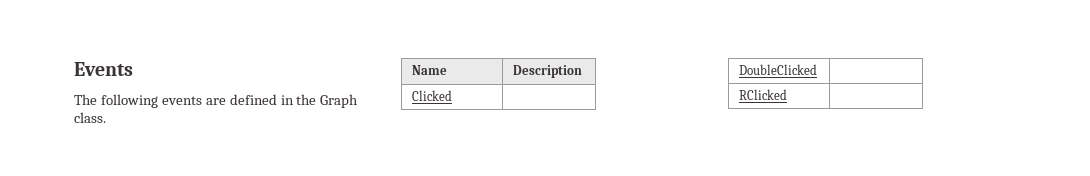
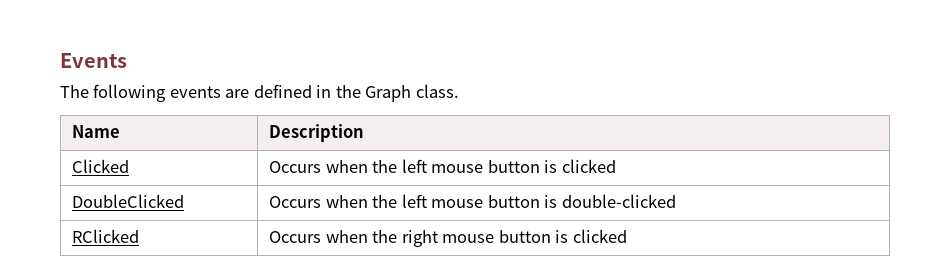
- Clicked |
- DoubleClicked |
- RClicked |
+ Clicked | Occurs when the left mouse button is clicked
+ DoubleClicked | Occurs when the left mouse button is double-clicked
+ RClicked | Occurs when the right mouse button is clicked

